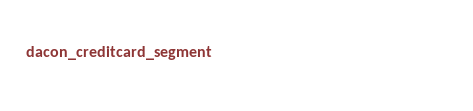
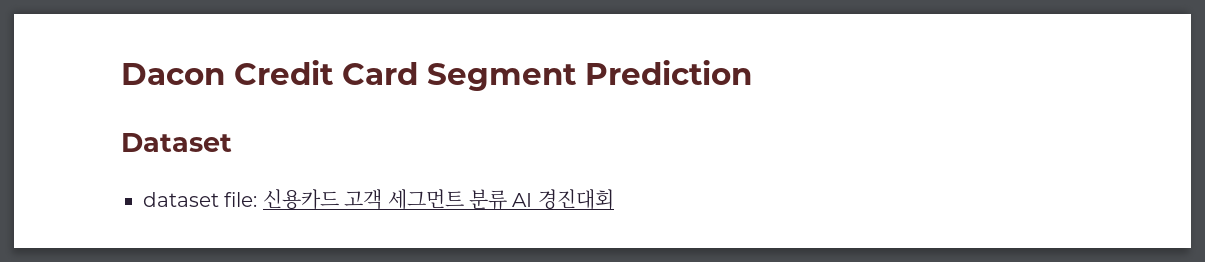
- dacon_creditcard_segment
+ Dacon Credit Card Segment Prediction
+ Dataset
+ dataset file: 신용카드 고객 세그먼트 분류 AI 경진대회

